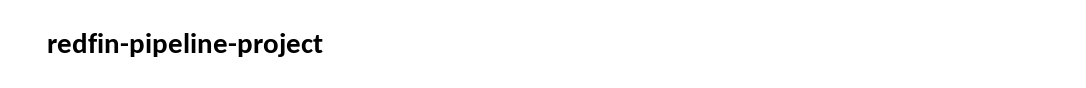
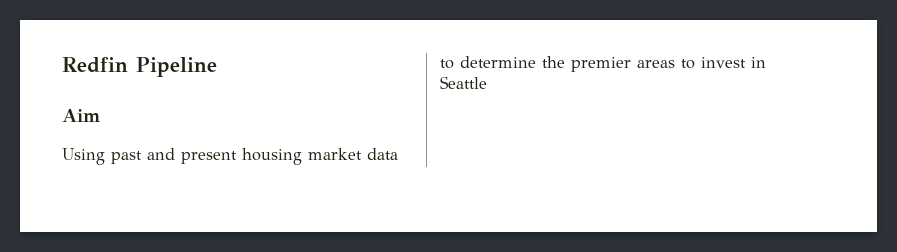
- redfin-pipeline-project
+ Redfin Pipeline
+ Aim
+ Using past and present housing market data to determine the premier areas to invest in Seattle

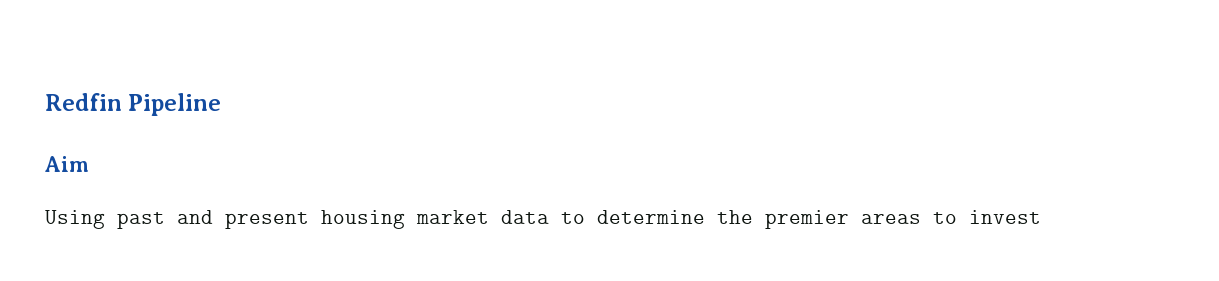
- Using past and present housing market data to determine the premier areas to invest in Seattle
+ Using past and present housing market data to determine the premier areas to invest

